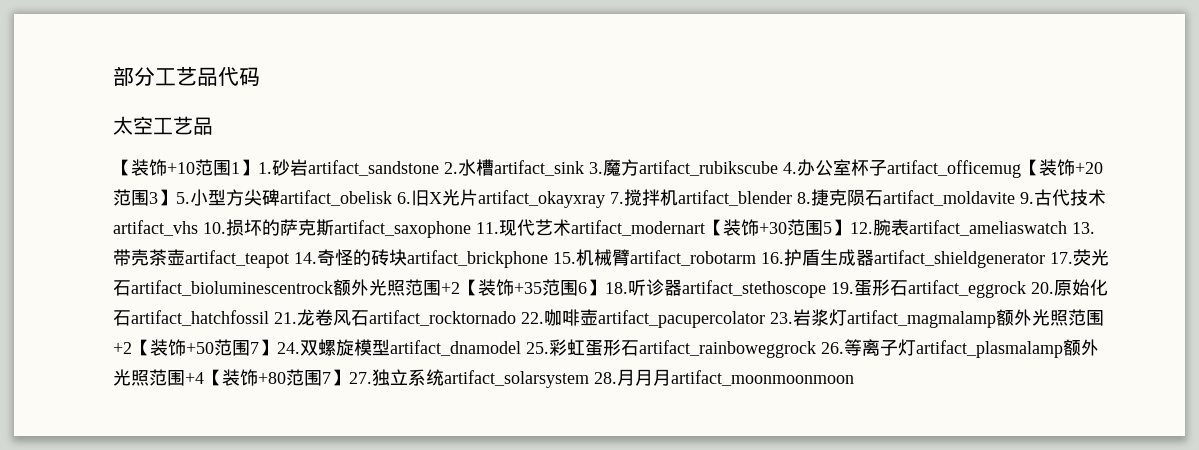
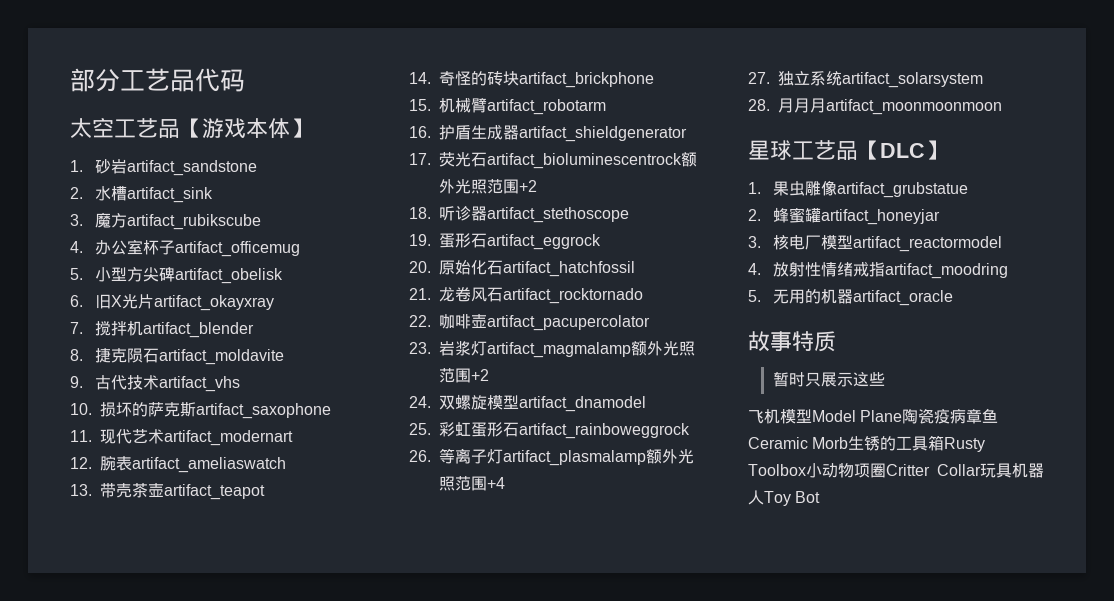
- 太空工艺品
- 【装饰+10范围1】1.砂岩artifact_sandstone 2.水槽artifact_sink 3.魔方artifact_rubikscube 4.办公室杯子artifact_officemug【装饰+20范围3】5.小型方尖碑artifact_obelisk 6.旧X光片artifact_okayxray 7.搅拌机artifact_blender 8.捷克陨石artifact_moldavite 9.古代技术artifact_vhs 10.损坏的萨克斯artifact_saxophone 11.现代艺术artifact_modernart【装饰+30范围5】12.腕表artifact_ameliaswatch 13.带壳茶壶artifact_teapot 14.奇怪的砖块artifact_brickphone 15.机械臂artifact_robotarm 16.护盾生成器artifact_shieldgenerator 17.荧光石artifact_bioluminescentrock额外光照范围+2【装饰+35范围6】18.听诊器artifact_stethoscope 19.蛋形石artifact_eggrock 20.原始化石artifact_hatchfossil 21.龙卷风石artifact_rocktornado 22.咖啡壶artifact_pacupercolator 23.岩浆灯artifact_magmalamp额外光照范围+2【装饰+50范围7】24.双螺旋模型artifact_dnamodel 25.彩虹蛋形石artifact_rainboweggrock 26.等离子灯artifact_plasmalamp额外光照范围+4【装饰+80范围7】27.独立系统artifact_solarsystem 28.月月月artifact_moonmoonmoon
+ 太空工艺品【游戏本体】
+ 1.砂岩artifact_sandstone
+ 2.水槽artifact_sink
+ 3.魔方artifact_rubikscube
+ 4.办公室杯子artifact_officemug
+ 5.小型方尖碑artifact_obelisk
+ 6.旧X光片artifact_okayxray
+ 7.搅拌机artifact_blender
+ 8.捷克陨石artifact_moldavite
+ 9.古代技术artifact_vhs
+ 10.损坏的萨克斯artifact_saxophone
+ 11.现代艺术artifact_modernart
+ 12.腕表artifact_ameliaswatch
+ 13.带壳茶壶artifact_teapot
+ 14.奇怪的砖块artifact_brickphone
+ 15.机械臂artifact_robotarm
+ 16.护盾生成器artifact_shieldgenerator
+ 17.荧光石artifact_bioluminescentrock额外光照范围+2
+ 18.听诊器artifact_stethoscope
+ 19.蛋形石artifact_eggrock
+ 20.原始化石artifact_hatchfossil
+ 21.龙卷风石artifact_rocktornado
+ 22.咖啡壶artifact_pacupercolator
+ 23.岩浆灯artifact_magmalamp额外光照范围+2
+ 24.双螺旋模型artifact_dnamodel
+ 25.彩虹蛋形石artifact_rainboweggrock
+ 26.等离子灯artifact_plasmalamp额外光照范围+4
+ 27.独立系统artifact_solarsystem
+ 28.月月月artifact_moonmoonmoon
+ 星球工艺品【DLC】
+ 1.果虫雕像artifact_grubstatue
+ 2.蜂蜜罐artifact_honeyjar
+ 3.核电厂模型artifact_reactormodel
+ 4.放射性情绪戒指artifact_moodring
+ 5.无用的机器artifact_oracle
+ 故事特质
+ 暂时只展示这些
+ 飞机模型Model Plane陶瓷疫病章鱼Ceramic Morb生锈的工具箱Rusty Toolbox小动物项圈Critter Collar玩具机器人Toy Bot

